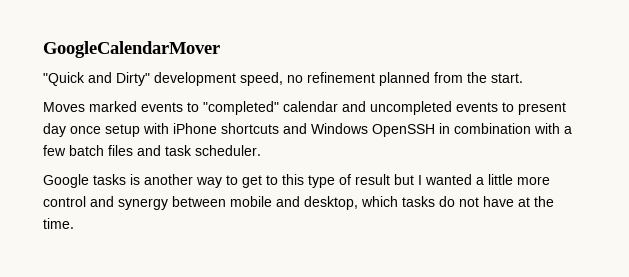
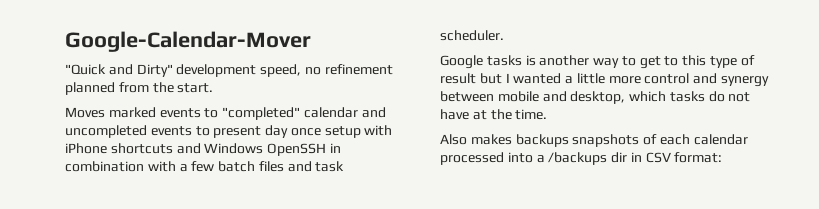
- GoogleCalendarMover
+ Google-Calendar-Mover
+ Also makes backups snapshots of each calendar processed into a /backups dir in CSV format:

